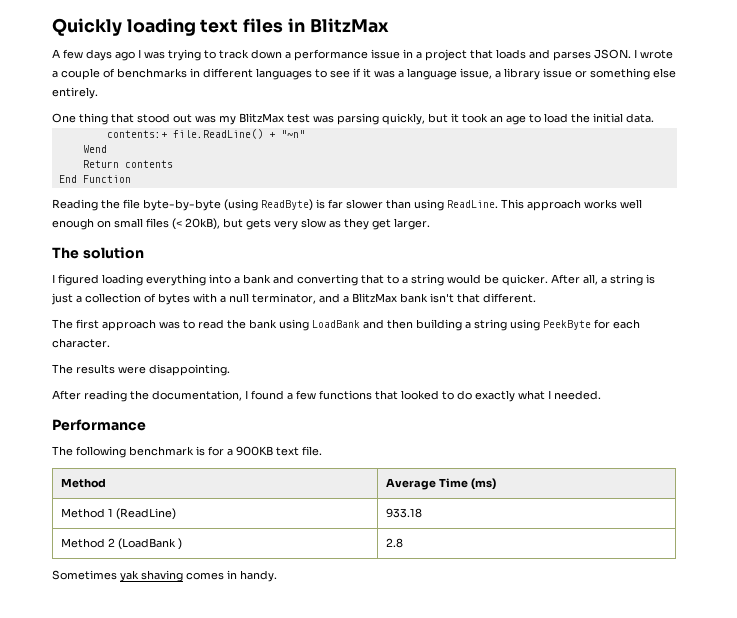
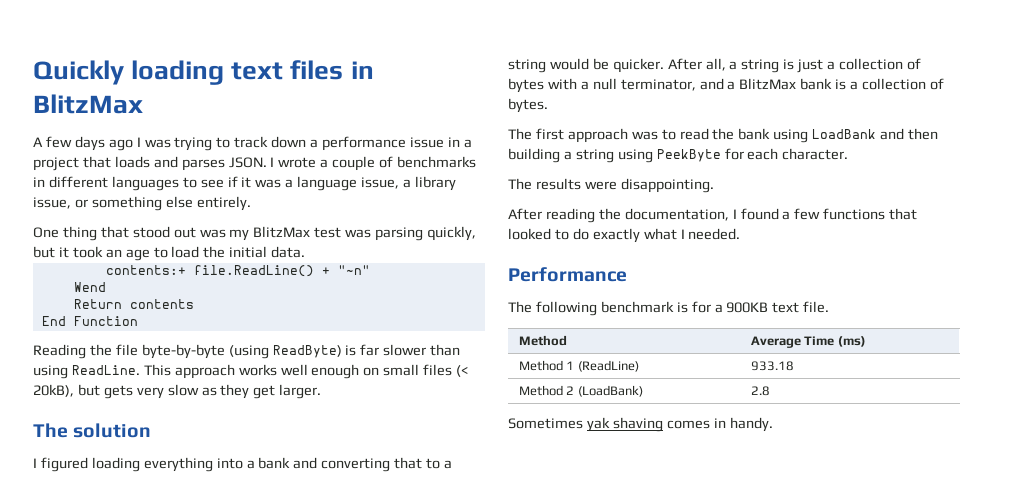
- I wrote a couple of benchmarks in different languages to see if it was a language issue, a library issue or something else entirely.
+ I wrote a couple of benchmarks in different languages to see if it was a language issue, a library issue, or something else entirely.
- After all, a string is just a collection of bytes with a null terminator, and a BlitzMax bank isn't that different.
+ After all, a string is just a collection of bytes with a null terminator, and a BlitzMax bank is a collection of bytes.
- Method 2 (LoadBank ) | 2.8
+ Method 2 (LoadBank) | 2.8

